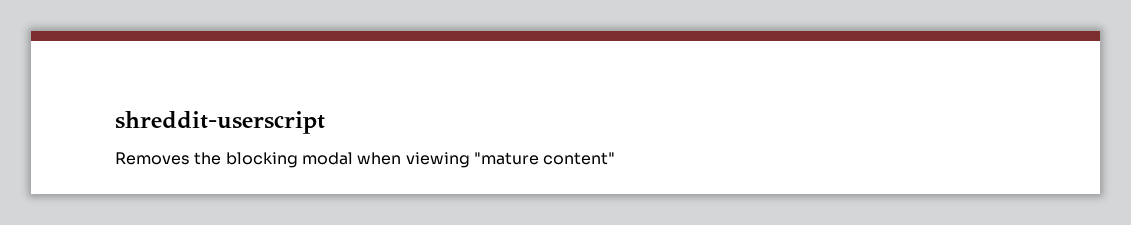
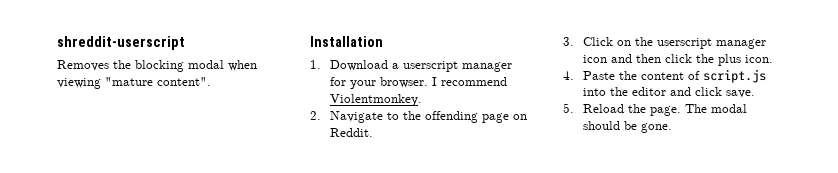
- Removes the blocking modal when viewing "mature content"
+ Removes the blocking modal when viewing "mature content".
+ Installation
+ 1. Download a userscript manager for your browser. I recommend Violentmonkey.
+ 2. Navigate to the offending page on Reddit.
+ 3. Click on the userscript manager icon and then click the plus icon.
+ 4. Paste the content of script.js into the editor and click save.
+ 5. Reload the page. The modal should be gone.

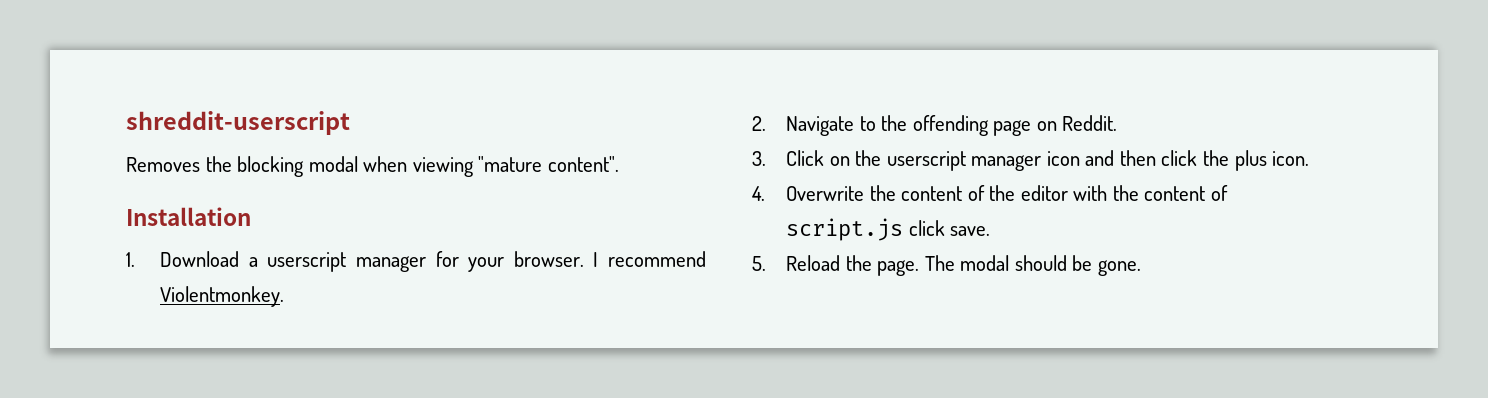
- 4. Paste the content of script.js into the editor and click save.
+ 4. Overwrite the content of the editor with the content of script.js click save.

